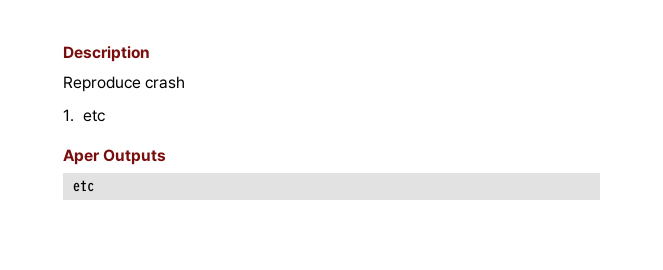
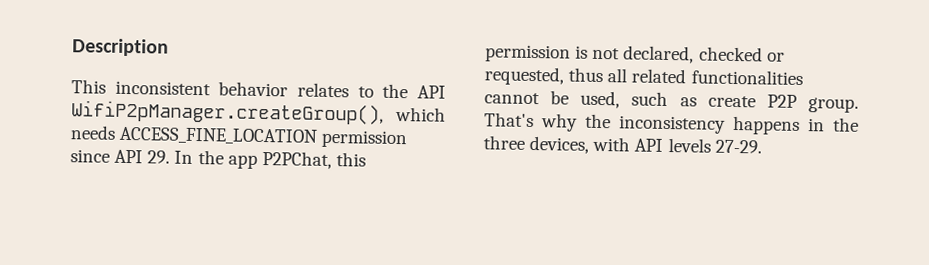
- Reproduce crash
- 1. etc
- Aper Outputs
- etc
+ This inconsistent behavior relates to the API WifiP2pManager.createGroup(), which needs ACCESS_FINE_LOCATION permission since API 29. In the app P2PChat, this permission is not declared, checked or requested, thus all related functionalities cannot be used, such as create P2P group. That's why the inconsistency happens in the three devices, with API levels 27-29.

